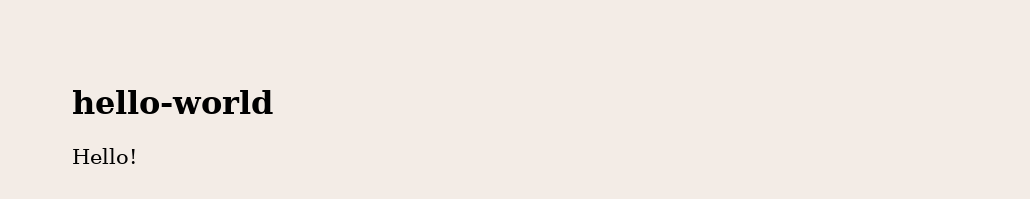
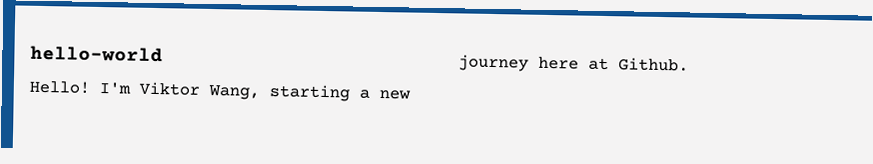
+ I'm Viktor Wang, starting a new journey here at Github.

